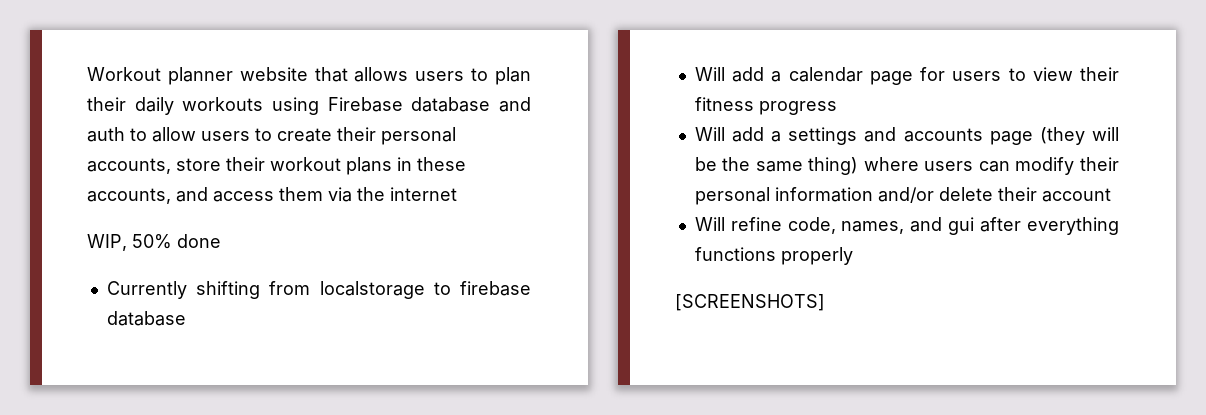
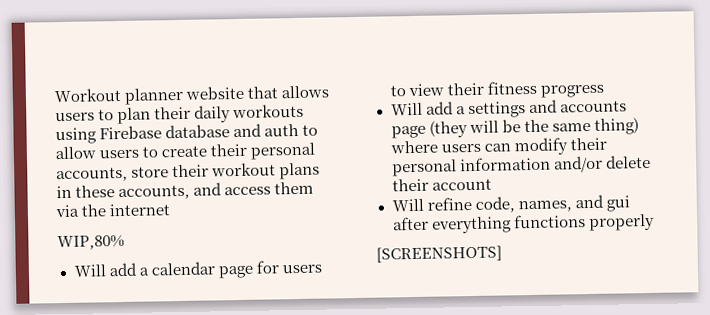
- WIP, 50% done
- Currently shifting from localstorage to firebase database
+ WIP,80%

